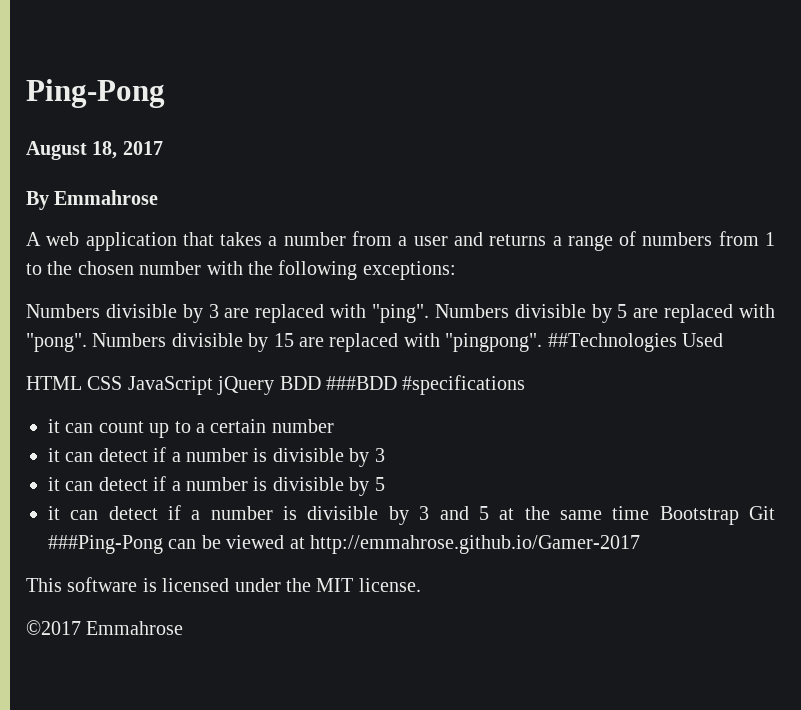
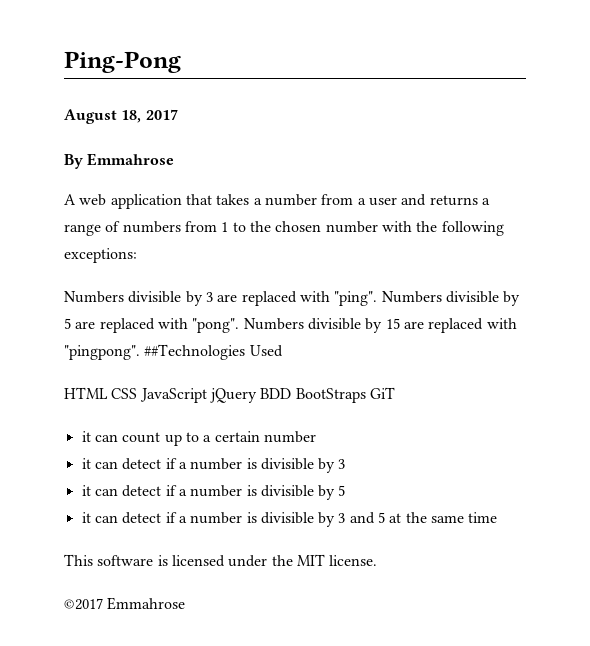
- HTML CSS JavaScript jQuery BDD ###BDD #specifications
+ HTML CSS JavaScript jQuery BDD BootStraps GiT
- it can detect if a number is divisible by 3 and 5 at the same time Bootstrap Git ###Ping-Pong can be viewed at http://emmahrose.github.io/Gamer-2017
+ it can detect if a number is divisible by 3 and 5 at the same time

